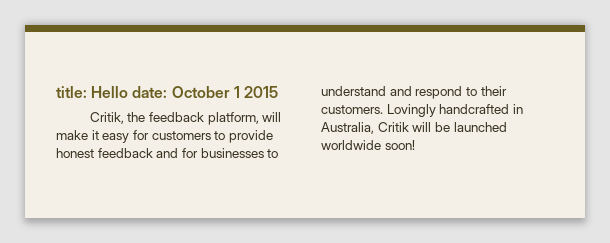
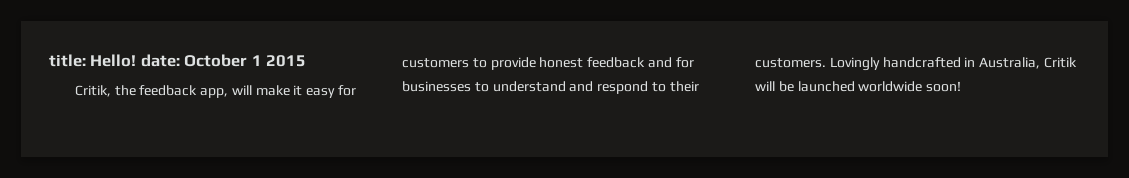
- title: Hello date: October 1 2015
+ title: Hello! date: October 1 2015
- Critik, the feedback platform, will make it easy for customers to provide honest feedback and for businesses to understand and respond to their customers.
+ Critik, the feedback app, will make it easy for customers to provide honest feedback and for businesses to understand and respond to their customers.

